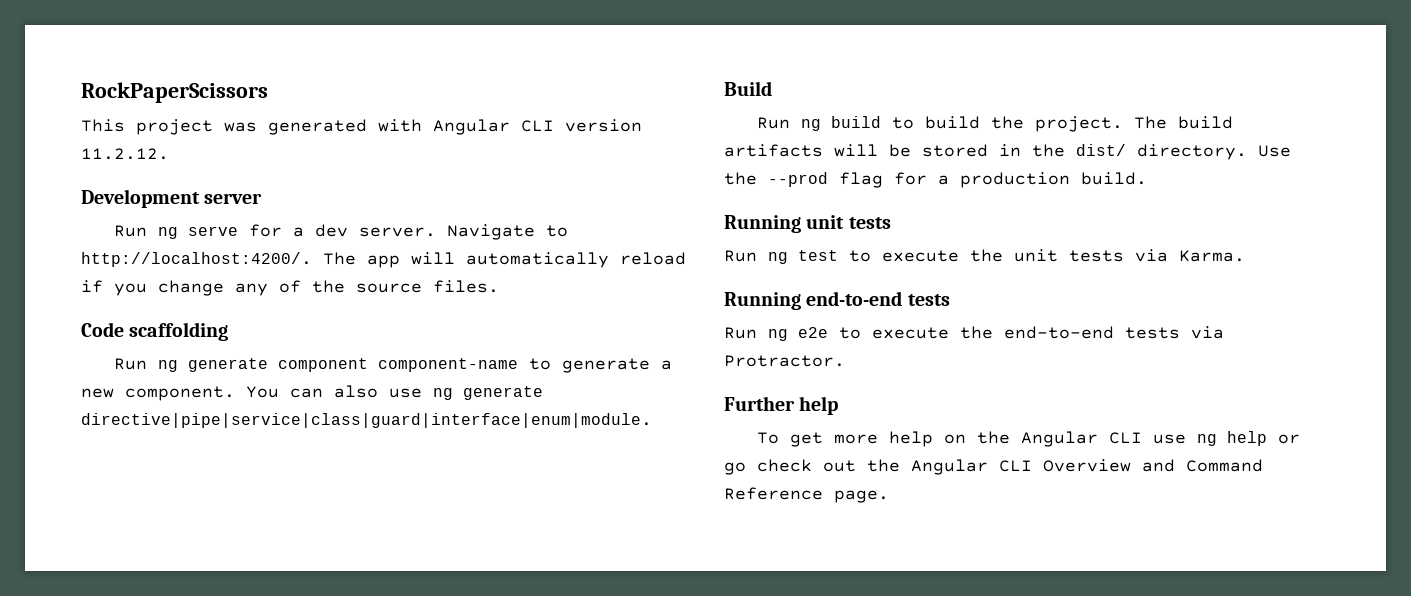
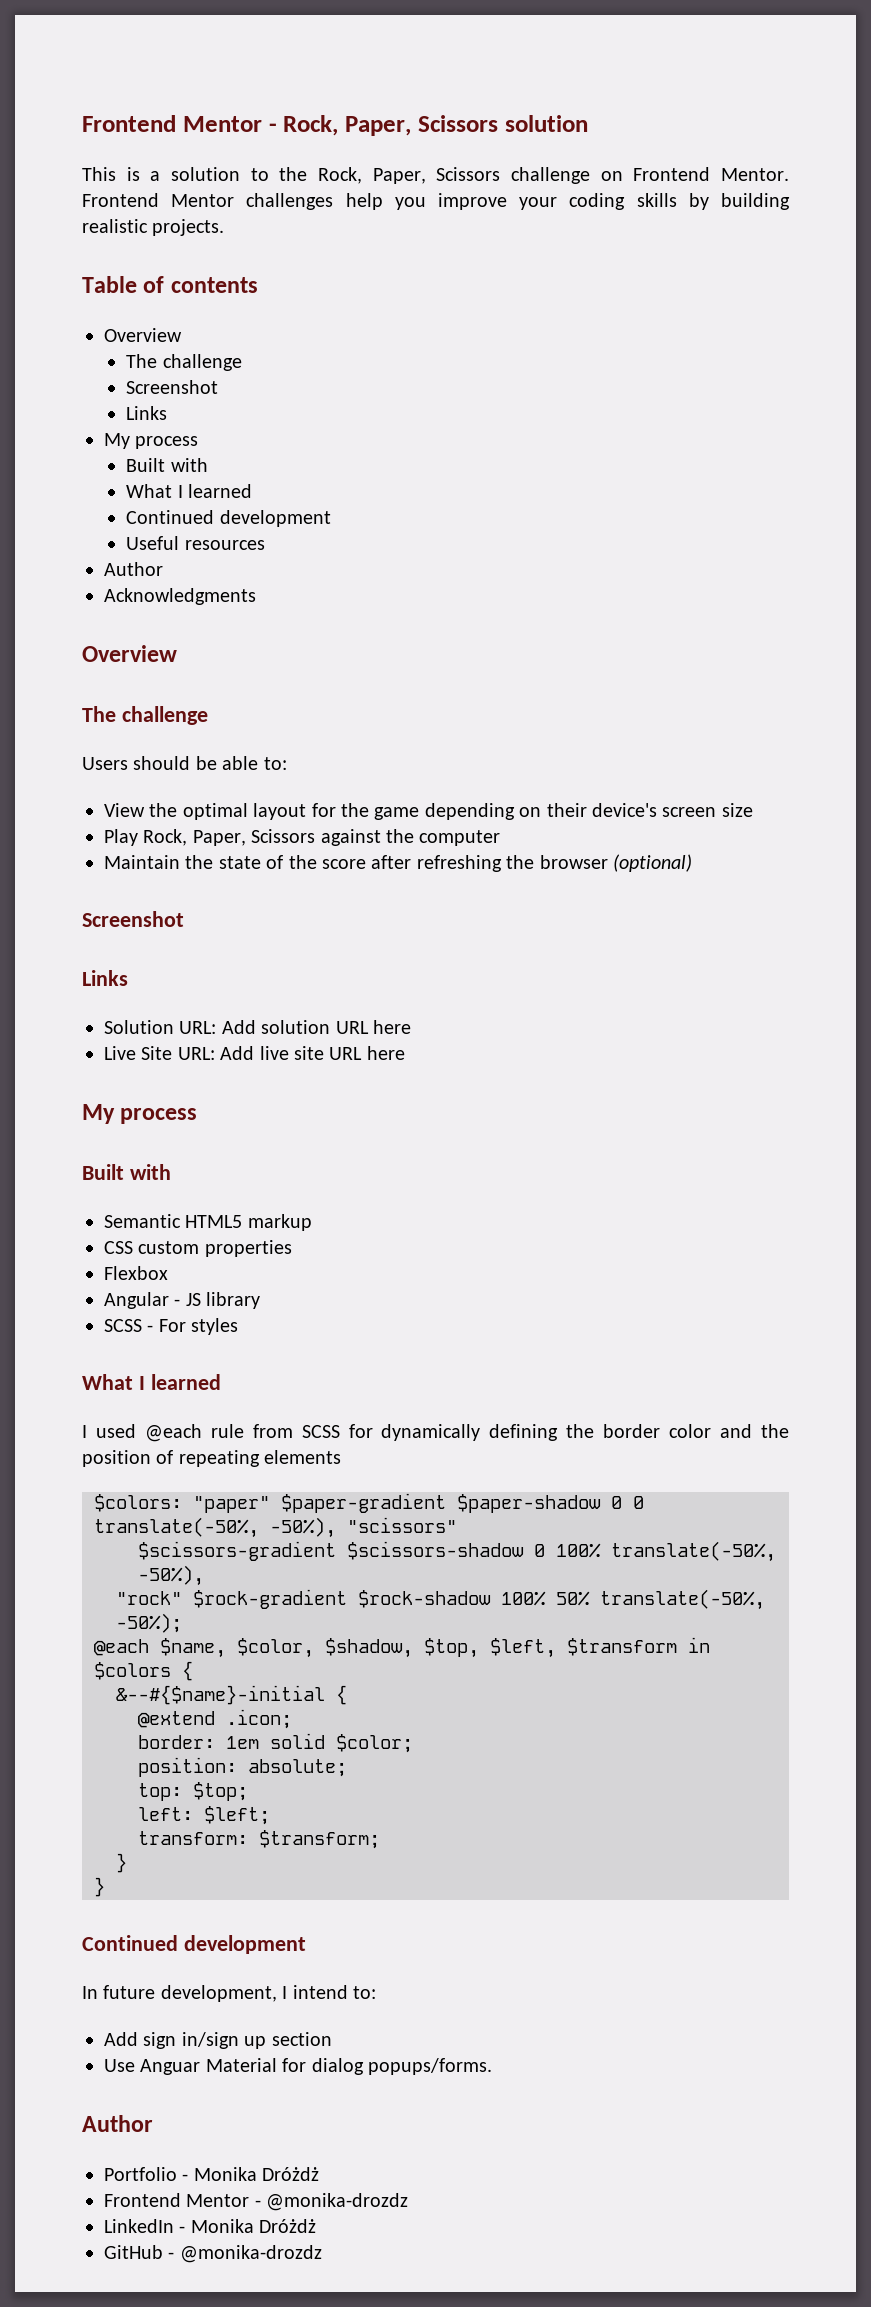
- RockPaperScissors
- This project was generated with Angular CLI version 11.2.12.
- Development server
- Run ng serve for a dev server. Navigate to http://localhost:4200/. The app will automatically reload if you change any of the source files.
- Code scaffolding
- Run ng generate component component-name to generate a new component. You can also use ng generate directive|pipe|service|class|guard|interface|enum|module.
- Build
- Run ng build to build the project. The build artifacts will be stored in the dist/ directory. Use the --prod flag for a production build.
- Running unit tests
- Run ng test to execute the unit tests via Karma.
- Running end-to-end tests
- Run ng e2e to execute the end-to-end tests via Protractor.
- Further help
- To get more help on the Angular CLI use ng help or go check out the Angular CLI Overview and Command Reference page.
+ Frontend Mentor - Rock, Paper, Scissors solution
+ This is a solution to the Rock, Paper, Scissors challenge on Frontend Mentor. Frontend Mentor challenges help you improve your coding skills by building realistic projects.
+ Table of contents
+ Overview
+ The challenge
+ Screenshot
+ Links
+ My process
+ Built with
+ What I learned
+ Continued development
+ Useful resources
+ Author
+ Acknowledgments
+ Overview
+ The challenge
+ Users should be able to:
+ View the optimal layout for the game depending on their device's screen size
+ Play Rock, Paper, Scissors against the computer
+ Maintain the state of the score after refreshing the browser (optional)
+ Screenshot
+ Links
+ Solution URL: Add solution URL here
+ Live Site URL: Add live site URL here
+ My process
+ Built with
+ Semantic HTML5 markup
+ CSS custom properties
+ Flexbox
+ Angular - JS library
+ SCSS - For styles
+ What I learned
+ I used @each rule from SCSS for dynamically defining the border color and the position of repeating elements
+ $colors: "paper" $paper-gradient $paper-shadow 0 0 translate(-50%, -50%), "scissors"
+ $scissors-gradient $scissors-shadow 0 100% translate(-50%, -50%),
+ "rock" $rock-gradient $rock-shadow 100% 50% translate(-50%, -50%);
+ @each $name, $color, $shadow, $top, $left, $transform in $colors {
+ &--#{$name}-initial {
+ @extend .icon;
+ border: 1em solid $color;
+ position: absolute;
+ top: $top;
+ left: $left;
+ transform: $transform;
+ }
+ }
+ Continued development
+ In future development, I intend to:
+ Add sign in/sign up section
+ Use Anguar Material for dialog popups/forms.
+ Author
+ Portfolio - Monika Dróżdż
+ Frontend Mentor - @monika-drozdz
+ LinkedIn - Monika Dróżdż
+ GitHub - @monika-drozdz

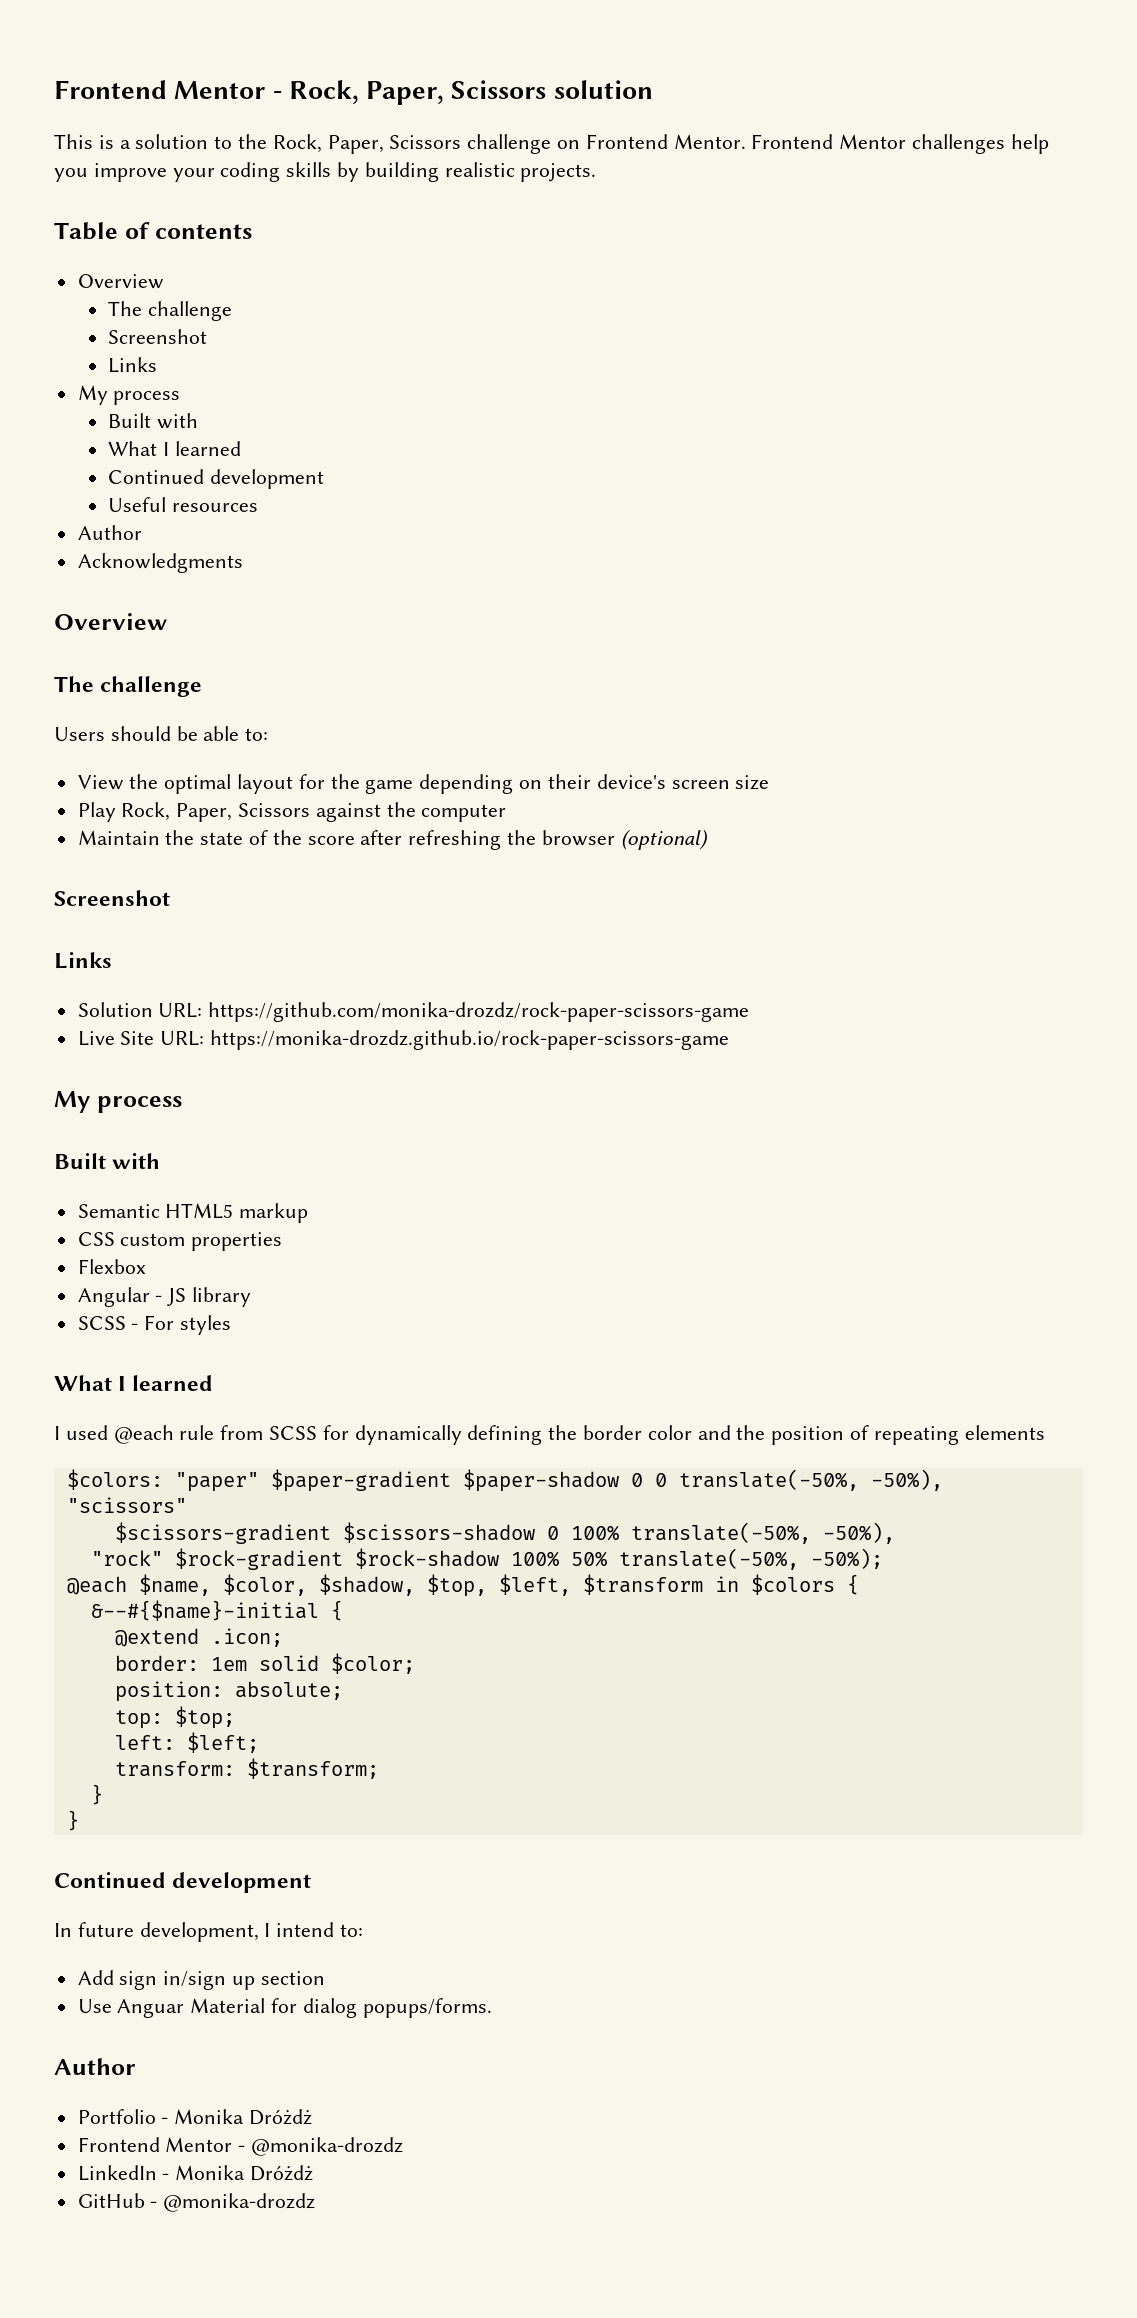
- Solution URL: Add solution URL here
+ Solution URL: https://github.com/monika-drozdz/rock-paper-scissors-game
- Live Site URL: Add live site URL here
+ Live Site URL: https://monika-drozdz.github.io/rock-paper-scissors-game

